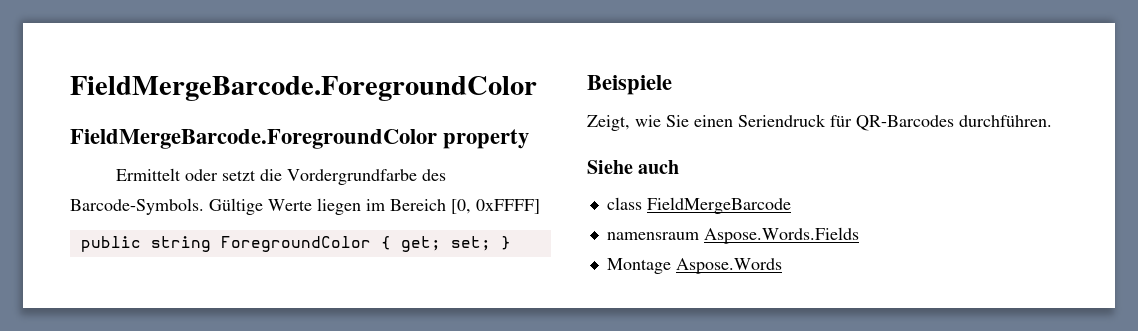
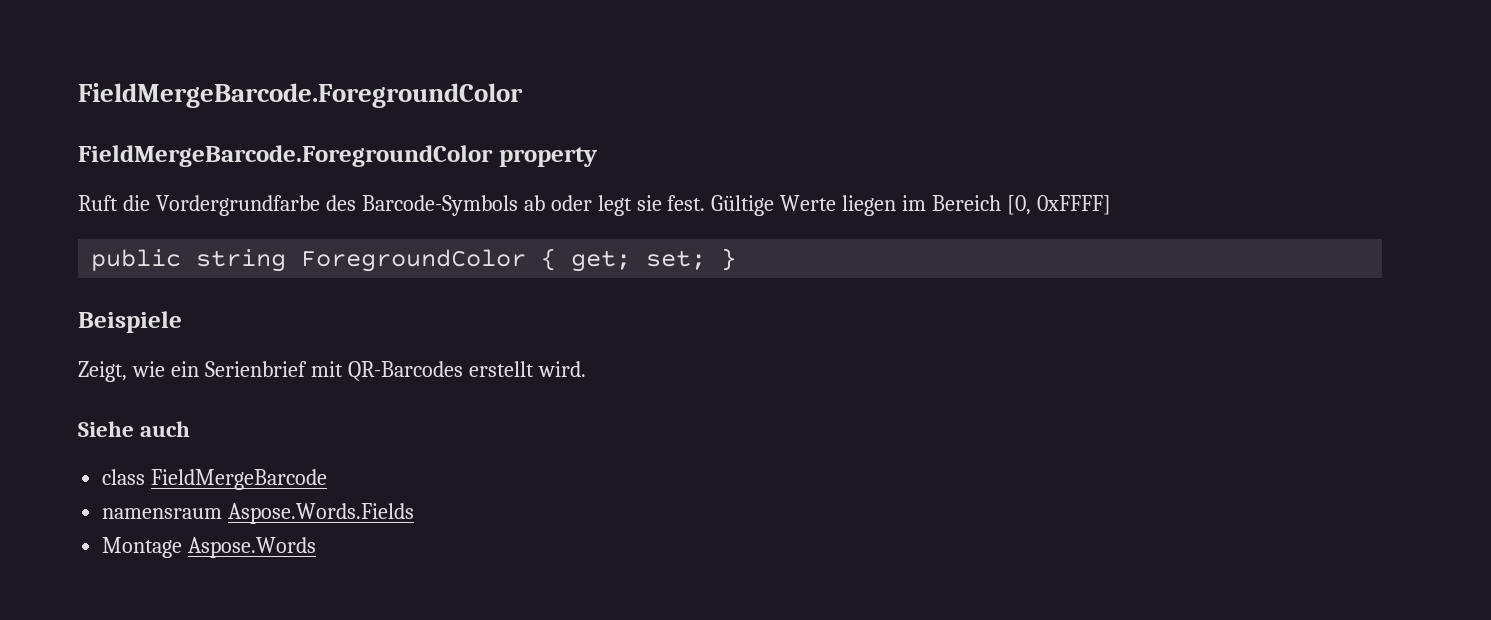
- Ermittelt oder setzt die Vordergrundfarbe des Barcode-Symbols.
+ Ruft die Vordergrundfarbe des Barcode-Symbols ab oder legt sie fest.
- Zeigt, wie Sie einen Seriendruck für QR-Barcodes durchführen.
+ Zeigt, wie ein Serienbrief mit QR-Barcodes erstellt wird.

